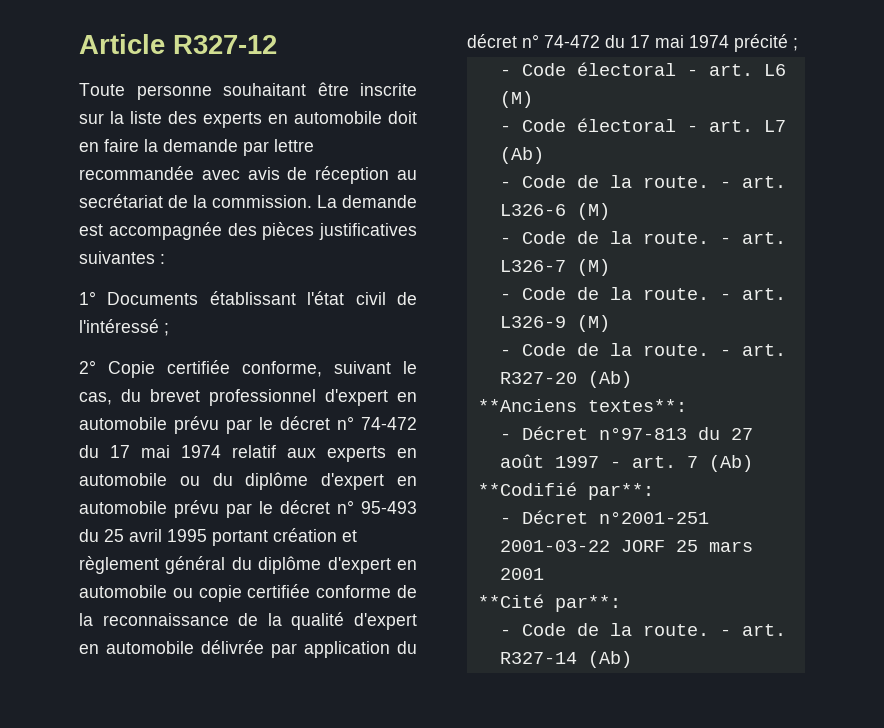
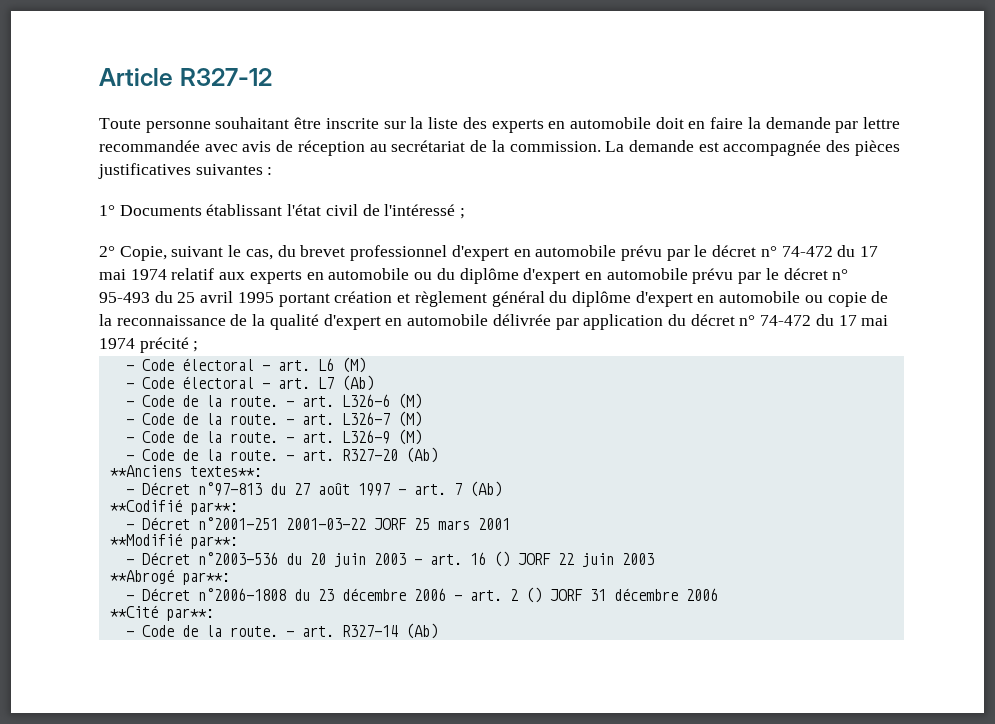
- 2° Copie certifiée conforme, suivant le cas, du brevet professionnel d'expert en automobile prévu par le décret n° 74-472 du 17 mai 1974 relatif aux experts en automobile ou du diplôme d'expert en automobile prévu par le décret n° 95-493 du 25 avril 1995 portant création et règlement général du diplôme d'expert en automobile ou copie certifiée conforme de la reconnaissance de la qualité d'expert en automobile délivrée par application du décret n° 74-472 du 17 mai 1974 précité ;
+ 2° Copie, suivant le cas, du brevet professionnel d'expert en automobile prévu par le décret n° 74-472 du 17 mai 1974 relatif aux experts en automobile ou du diplôme d'expert en automobile prévu par le décret n° 95-493 du 25 avril 1995 portant création et règlement général du diplôme d'expert en automobile ou copie de la reconnaissance de la qualité d'expert en automobile délivrée par application du décret n° 74-472 du 17 mai 1974 précité ;
+ **Modifié par**:
+ - Décret n°2003-536 du 20 juin 2003 - art. 16 () JORF 22 juin 2003
+ **Abrogé par**:
+ - Décret n°2006-1808 du 23 décembre 2006 - art. 2 () JORF 31 décembre 2006

